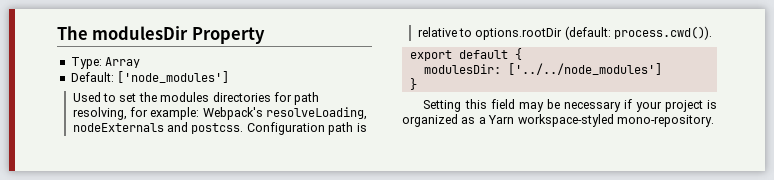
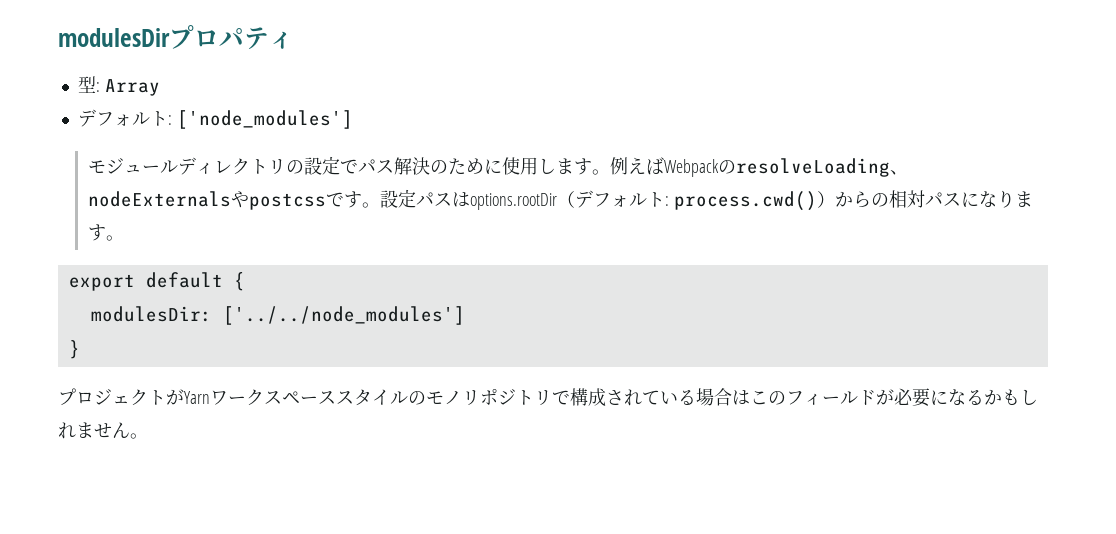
- The modulesDir Property
- Type: Array
- Default: ['node_modules']
- Used to set the modules directories for path resolving, for example: Webpack's resolveLoading, nodeExternals and postcss. Configuration path is relative to options.rootDir (default: process.cwd()).
+ modulesDirプロパティ
+ 型: Array
+ デフォルト: ['node_modules']
+ モジュールディレクトリの設定でパス解決のために使用します。例えばWebpackのresolveLoading、nodeExternalsやpostcssです。設定パスはoptions.rootDir（デフォルト: process.cwd()）からの相対パスになります。
- Setting this field may be necessary if your project is organized as a Yarn workspace-styled mono-repository.
+ プロジェクトがYarnワークスペーススタイルのモノリポジトリで構成されている場合はこのフィールドが必要になるかもしれません。

